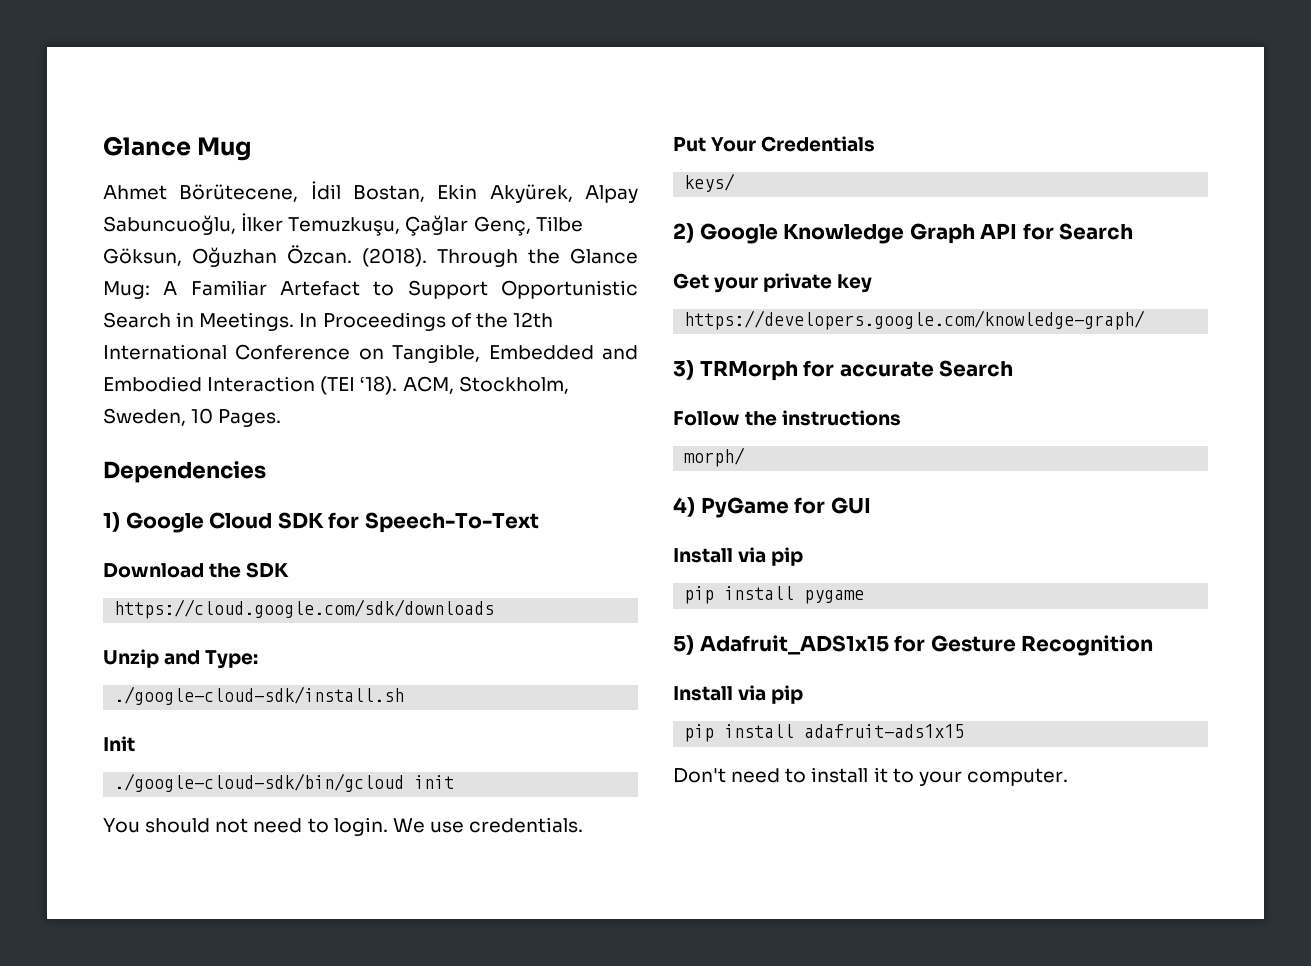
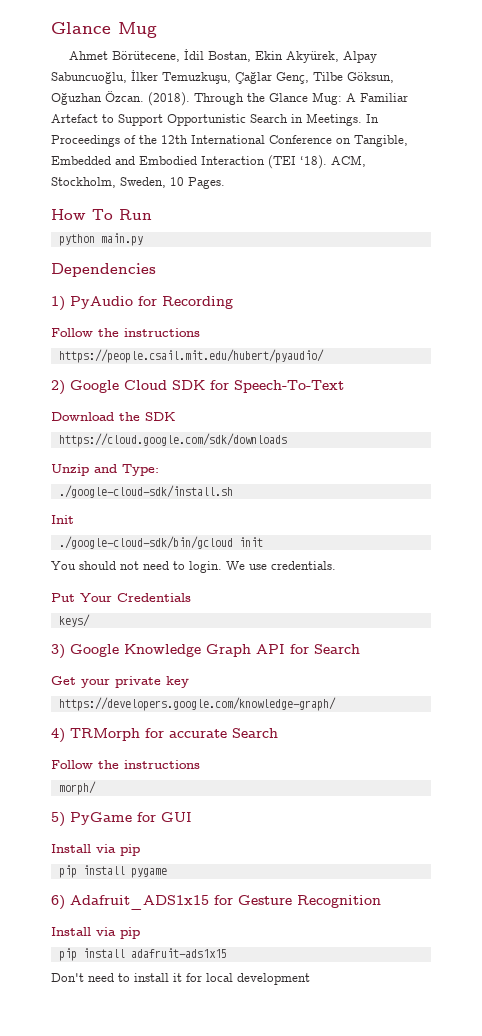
+ How To Run
+ python main.py
  Dependencies
- 1) Google Cloud SDK for Speech-To-Text
+ 1) PyAudio for Recording
+ Follow the instructions
+ https://people.csail.mit.edu/hubert/pyaudio/
+ 2) Google Cloud SDK for Speech-To-Text
- 2) Google Knowledge Graph API for Search
+ 3) Google Knowledge Graph API for Search
- 3) TRMorph for accurate Search
+ 4) TRMorph for accurate Search
- 4) PyGame for GUI
+ 5) PyGame for GUI
- 5) Adafruit_ADS1x15 for Gesture Recognition
+ 6) Adafruit_ADS1x15 for Gesture Recognition
- Don't need to install it to your computer.
+ Don't need to install it for local development

